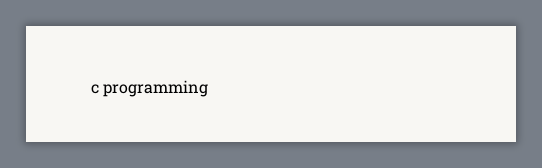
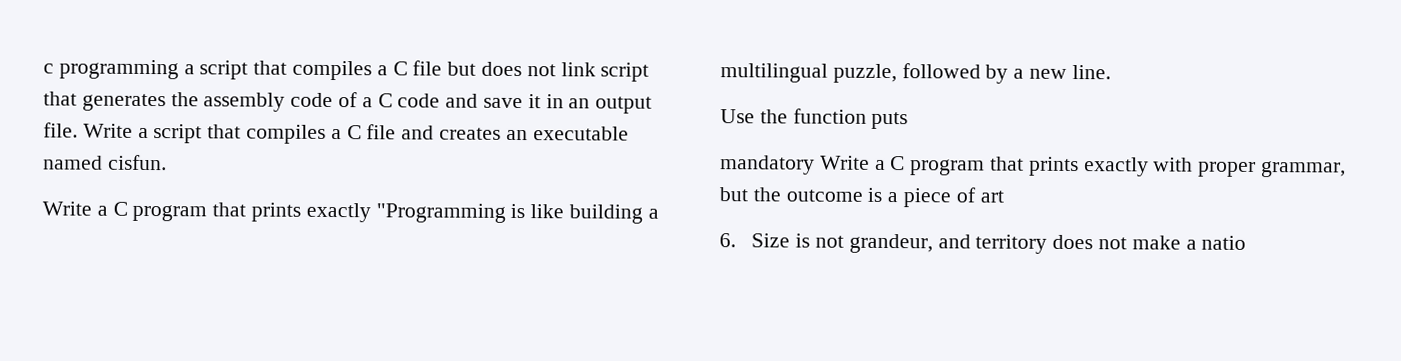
- c programming
+ c programming a script that compiles a C file but does not link script that generates the assembly code of a C code and save it in an output file. Write a script that compiles a C file and creates an executable named cisfun.
+ Write a C program that prints exactly "Programming is like building a multilingual puzzle, followed by a new line.
+ Use the function puts
+ mandatory Write a C program that prints exactly with proper grammar, but the outcome is a piece of art
+ 6. Size is not grandeur, and territory does not make a natio

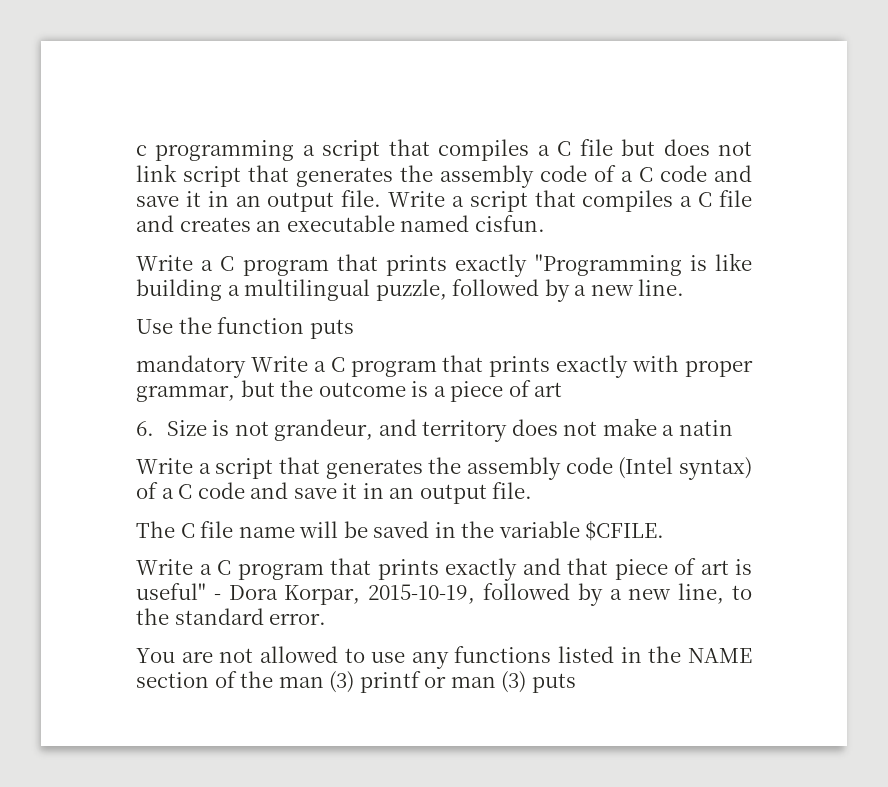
- 6. Size is not grandeur, and territory does not make a natio
+ 6. Size is not grandeur, and territory does not make a natin
+ Write a script that generates the assembly code (Intel syntax) of a C code and save it in an output file.
+ The C file name will be saved in the variable $CFILE.
+ Write a C program that prints exactly and that piece of art is useful" - Dora Korpar, 2015-10-19, followed by a new line, to the standard error.
+ You are not allowed to use any functions listed in the NAME section of the man (3) printf or man (3) puts

